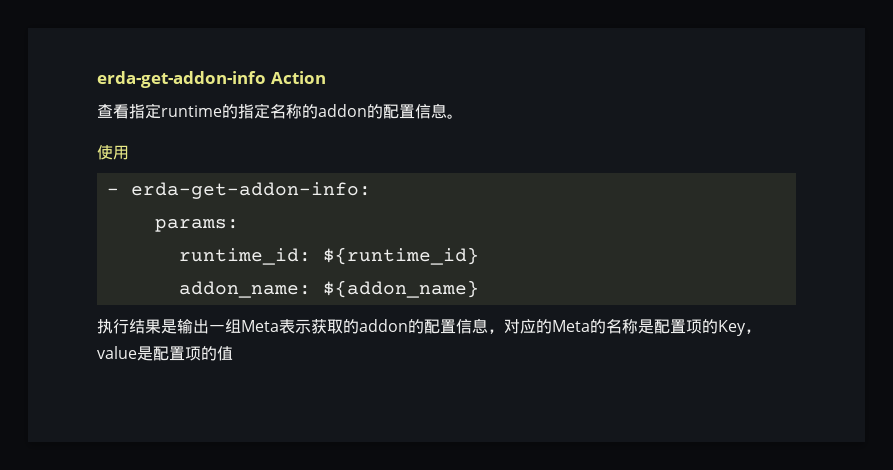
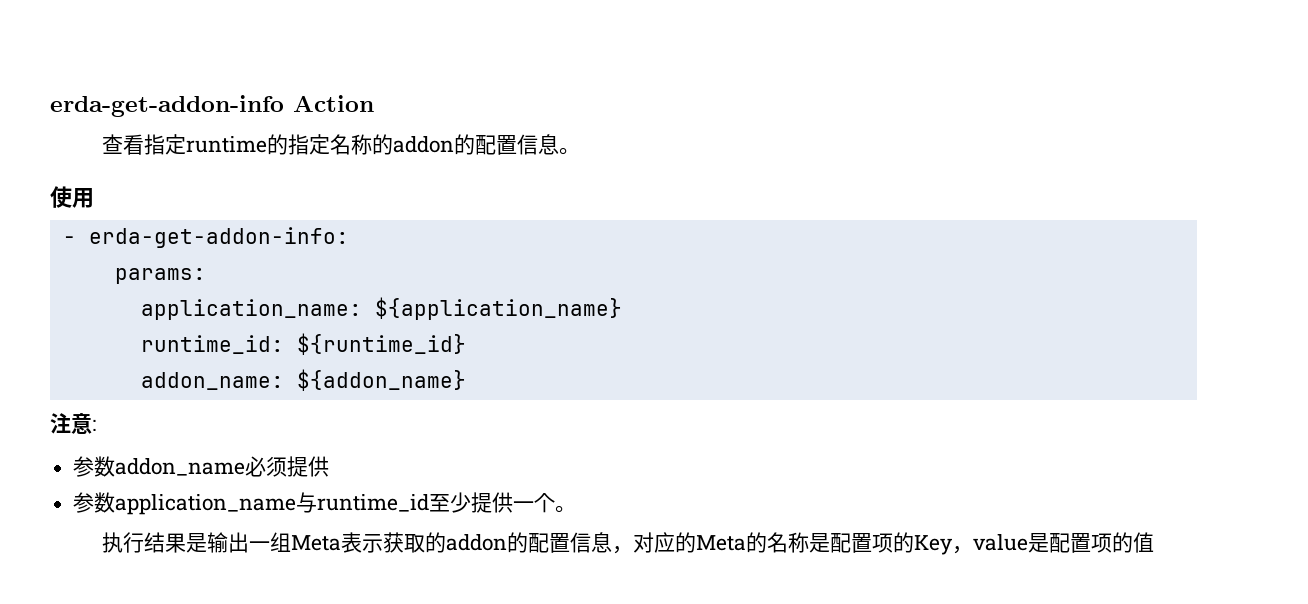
+ application_name: ${application_name}
+ 注意:
+ 参数addon_name必须提供
+ 参数application_name与runtime_id至少提供一个。

